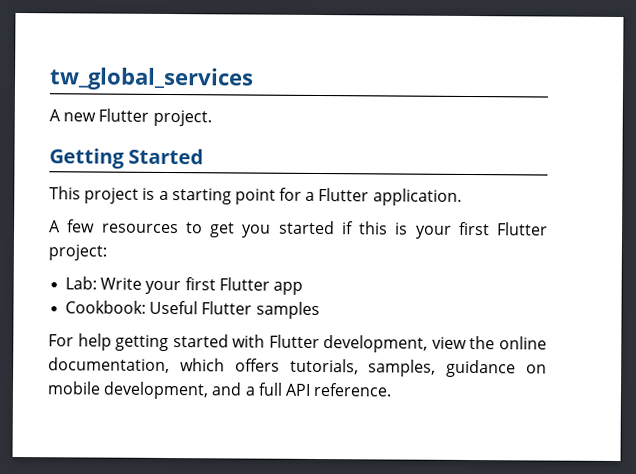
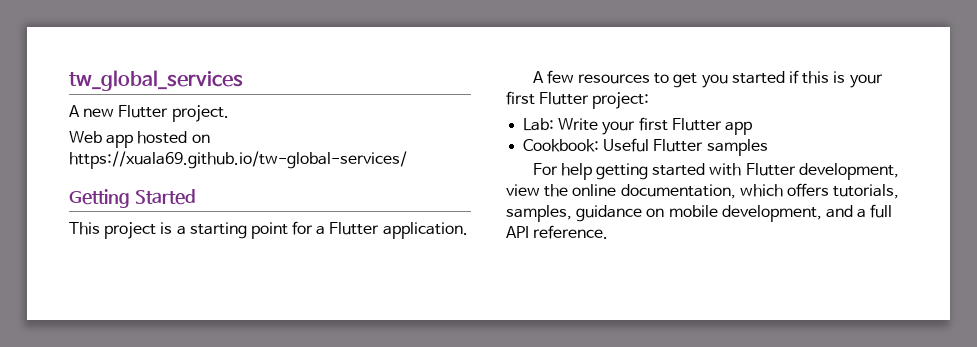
+ Web app hosted on https://xuala69.github.io/tw-global-services/

